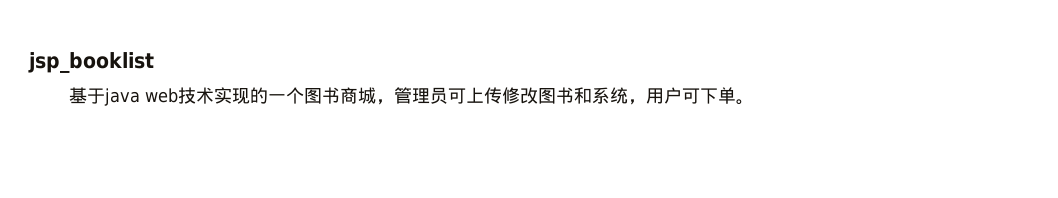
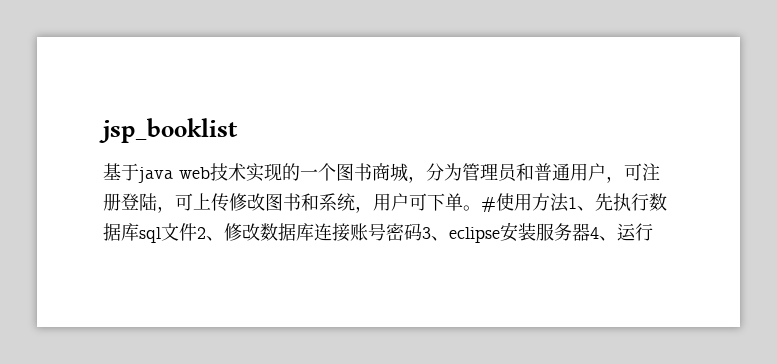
- 基于java web技术实现的一个图书商城，管理员可上传修改图书和系统，用户可下单。
+ 基于java web技术实现的一个图书商城，分为管理员和普通用户，可注册登陆，可上传修改图书和系统，用户可下单。
+ #使用方法1、先执行数据库sql文件2、修改数据库连接账号密码3、eclipse安装服务器4、运行

